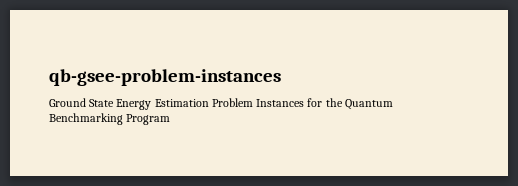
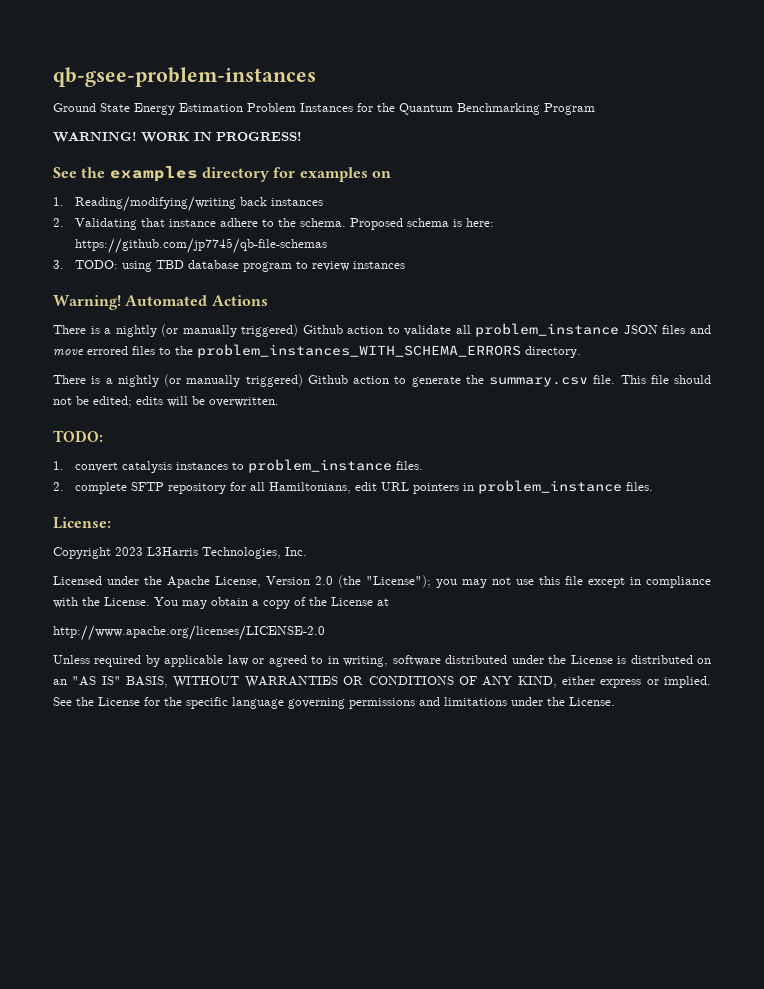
+ WARNING! WORK IN PROGRESS!
+ See the examples directory for examples on
+ 1. Reading/modifying/writing back instances
+ 2. Validating that instance adhere to the schema. Proposed schema is here: https://github.com/jp7745/qb-file-schemas
+ 3. TODO: using TBD database program to review instances
+ Warning! Automated Actions
+ There is a nightly (or manually triggered) Github action to validate all problem_instance JSON files and move errored files to the problem_instances_WITH_SCHEMA_ERRORS directory.
+ There is a nightly (or manually triggered) Github action to generate the summary.csv file. This file should not be edited; edits will be overwritten.
+ TODO:
+ 1. convert catalysis instances to problem_instance files.
+ 2. complete SFTP repository for all Hamiltonians, edit URL pointers in problem_instance files.
+ License:
+ Copyright 2023 L3Harris Technologies, Inc.
+ Licensed under the Apache License, Version 2.0 (the "License"); you may not use this file except in compliance with the License. You may obtain a copy of the License at
+ http://www.apache.org/licenses/LICENSE-2.0
+ Unless required by applicable law or agreed to in writing, software distributed under the License is distributed on an "AS IS" BASIS, WITHOUT WARRANTIES OR CONDITIONS OF ANY KIND, either express or implied. See the License for the specific language governing permissions and limitations under the License.

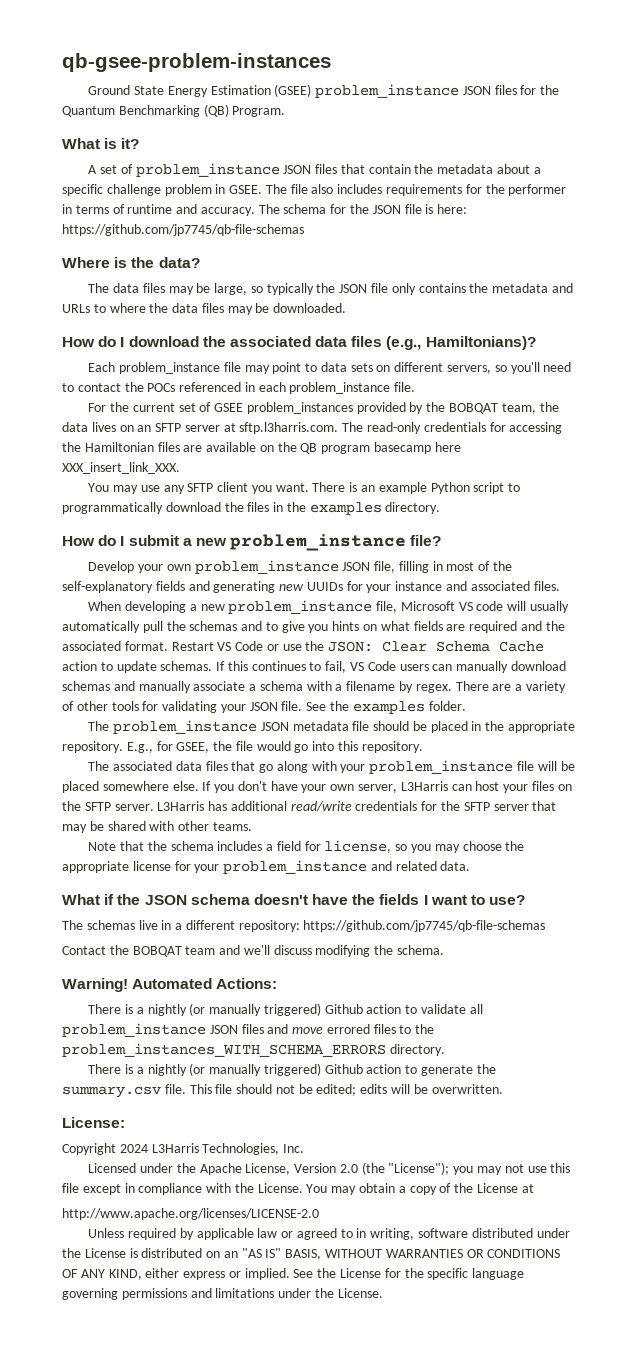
- Ground State Energy Estimation Problem Instances for the Quantum Benchmarking Program
- WARNING! WORK IN PROGRESS!
- See the examples directory for examples on
- 1. Reading/modifying/writing back instances
- 2. Validating that instance adhere to the schema. Proposed schema is here: https://github.com/jp7745/qb-file-schemas
- 3. TODO: using TBD database program to review instances
+ Ground State Energy Estimation (GSEE) problem_instance JSON files for the Quantum Benchmarking (QB) Program.
+ What is it?
+ A set of problem_instance JSON files that contain the metadata about a specific challenge problem in GSEE. The file also includes requirements for the performer in terms of runtime and accuracy. The schema for the JSON file is here: https://github.com/jp7745/qb-file-schemas
+ Where is the data?
+ The data files may be large, so typically the JSON file only contains the metadata and URLs to where the data files may be downloaded.
+ How do I download the associated data files (e.g., Hamiltonians)?
+ Each problem_instance file may point to data sets on different servers, so you'll need to contact the POCs referenced in each problem_instance file.
+ For the current set of GSEE problem_instances provided by the BOBQAT team, the data lives on an SFTP server at sftp.l3harris.com. The read-only credentials for accessing the Hamiltonian files are available on the QB program basecamp here XXX_insert_link_XXX.
+ You may use any SFTP client you want. There is an example Python script to programmatically download the files in the examples directory.
+ How do I submit a new problem_instance file?
+ Develop your own problem_instance JSON file, filling in most of the self-explanatory fields and generating new UUIDs for your instance and associated files.
+ When developing a new problem_instance file, Microsoft VS code will usually automatically pull the schemas and to give you hints on what fields are required and the associated format. Restart VS Code or use the JSON: Clear Schema Cache action to update schemas. If this continues to fail, VS Code users can manually download schemas and manually associate a schema with a filename by regex. There are a variety of other tools for validating your JSON file. See the examples folder.
+ The problem_instance JSON metadata file should be placed in the appropriate repository. E.g., for GSEE, the file would go into this repository.
+ The associated data files that go along with your problem_instance file will be placed somewhere else. If you don't have your own server, L3Harris can host your files on the SFTP server. L3Harris has additional read/write credentials for the SFTP server that may be shared with other teams.
+ Note that the schema includes a field for license, so you may choose the appropriate license for your problem_instance and related data.
+ What if the JSON schema doesn't have the fields I want to use?
+ The schemas live in a different repository: https://github.com/jp7745/qb-file-schemas
+ Contact the BOBQAT team and we'll discuss modifying the schema.
- Automated Actions
+ Automated Actions:
  This file should not be edited; edits will be overwritten.
- TODO:
- 1. convert catalysis instances to problem_instance files.
- 2. complete SFTP repository for all Hamiltonians, edit URL pointers in problem_instance files.
- Copyright 2023 L3Harris Technologies, Inc.
+ Copyright 2024 L3Harris Technologies, Inc.

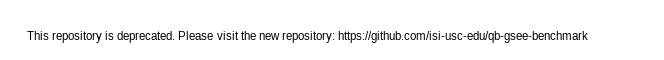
- qb-gsee-problem-instances
- Ground State Energy Estimation (GSEE) problem_instance JSON files for the Quantum Benchmarking (QB) Program.
- What is it?
- A set of problem_instance JSON files that contain the metadata about a specific challenge problem in GSEE. The file also includes requirements for the performer in terms of runtime and accuracy. The schema for the JSON file is here: https://github.com/jp7745/qb-file-schemas
- Where is the data?
- The data files may be large, so typically the JSON file only contains the metadata and URLs to where the data files may be downloaded.
- How do I download the associated data files (e.g., Hamiltonians)?
- Each problem_instance file may point to data sets on different servers, so you'll need to contact the POCs referenced in each problem_instance file.
- For the current set of GSEE problem_instances provided by the BOBQAT team, the data lives on an SFTP server at sftp.l3harris.com. The read-only credentials for accessing the Hamiltonian files are available on the QB program basecamp here XXX_insert_link_XXX.
- You may use any SFTP client you want. There is an example Python script to programmatically download the files in the examples directory.
- How do I submit a new problem_instance file?
- Develop your own problem_instance JSON file, filling in most of the self-explanatory fields and generating new UUIDs for your instance and associated files.
- When developing a new problem_instance file, Microsoft VS code will usually automatically pull the schemas and to give you hints on what fields are required and the associated format. Restart VS Code or use the JSON: Clear Schema Cache action to update schemas. If this continues to fail, VS Code users can manually download schemas and manually associate a schema with a filename by regex. There are a variety of other tools for validating your JSON file. See the examples folder.
- The problem_instance JSON metadata file should be placed in the appropriate repository. E.g., for GSEE, the file would go into this repository.
- The associated data files that go along with your problem_instance file will be placed somewhere else. If you don't have your own server, L3Harris can host your files on the SFTP server. L3Harris has additional read/write credentials for the SFTP server that may be shared with other teams.
- Note that the schema includes a field for license, so you may choose the appropriate license for your problem_instance and related data.
- What if the JSON schema doesn't have the fields I want to use?
- The schemas live in a different repository: https://github.com/jp7745/qb-file-schemas
- Contact the BOBQAT team and we'll discuss modifying the schema.
- Warning! Automated Actions:
- There is a nightly (or manually triggered) Github action to validate all problem_instance JSON files and move errored files to the problem_instances_WITH_SCHEMA_ERRORS directory.
- There is a nightly (or manually triggered) Github action to generate the summary.csv file. This file should not be edited; edits will be overwritten.
- License:
- Copyright 2024 L3Harris Technologies, Inc.
- Licensed under the Apache License, Version 2.0 (the "License"); you may not use this file except in compliance with the License. You may obtain a copy of the License at
- http://www.apache.org/licenses/LICENSE-2.0
- Unless required by applicable law or agreed to in writing, software distributed under the License is distributed on an "AS IS" BASIS, WITHOUT WARRANTIES OR CONDITIONS OF ANY KIND, either express or implied. See the License for the specific language governing permissions and limitations under the License.
+ This repository is deprecated. Please visit the new repository: https://github.com/isi-usc-edu/qb-gsee-benchmark

